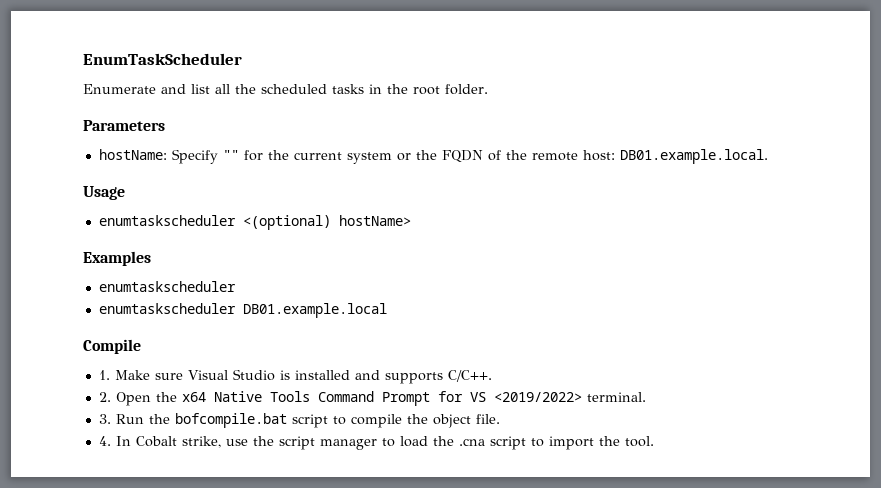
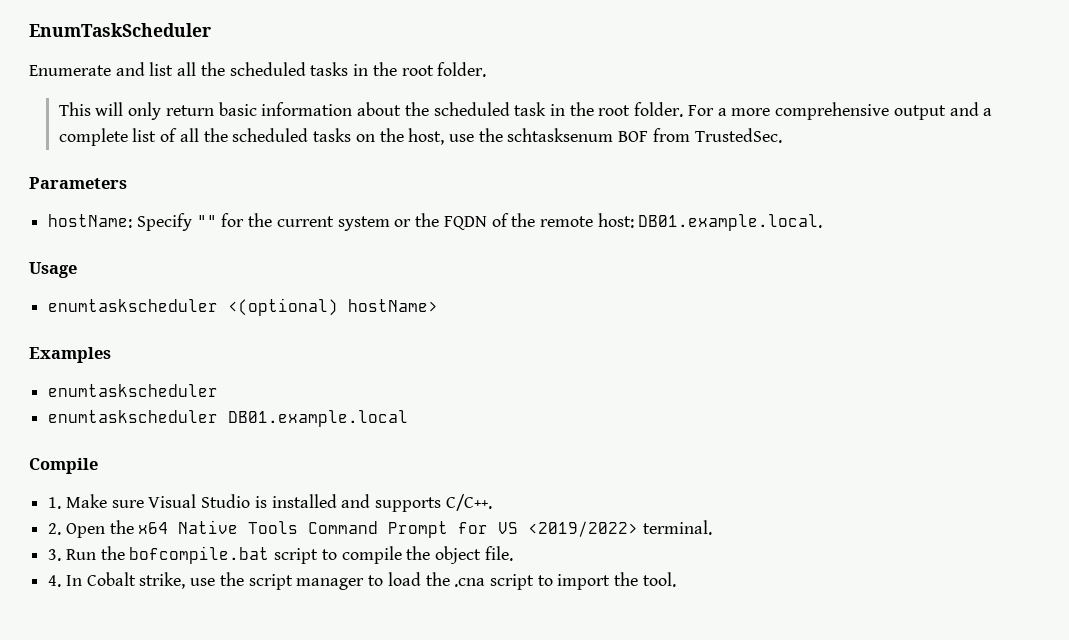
+ This will only return basic information about the scheduled task in the root folder. For a more comprehensive output and a complete list of all the scheduled tasks on the host, use the schtasksenum BOF from TrustedSec.

